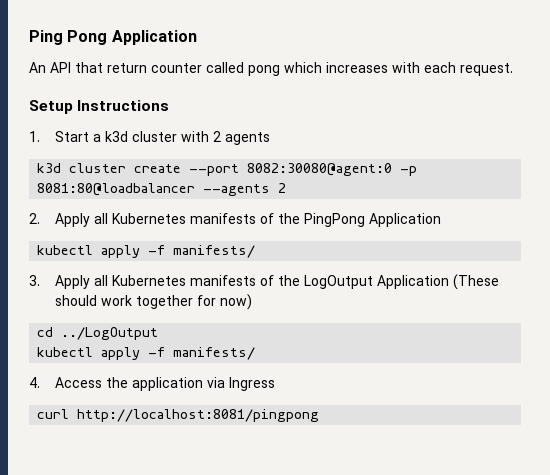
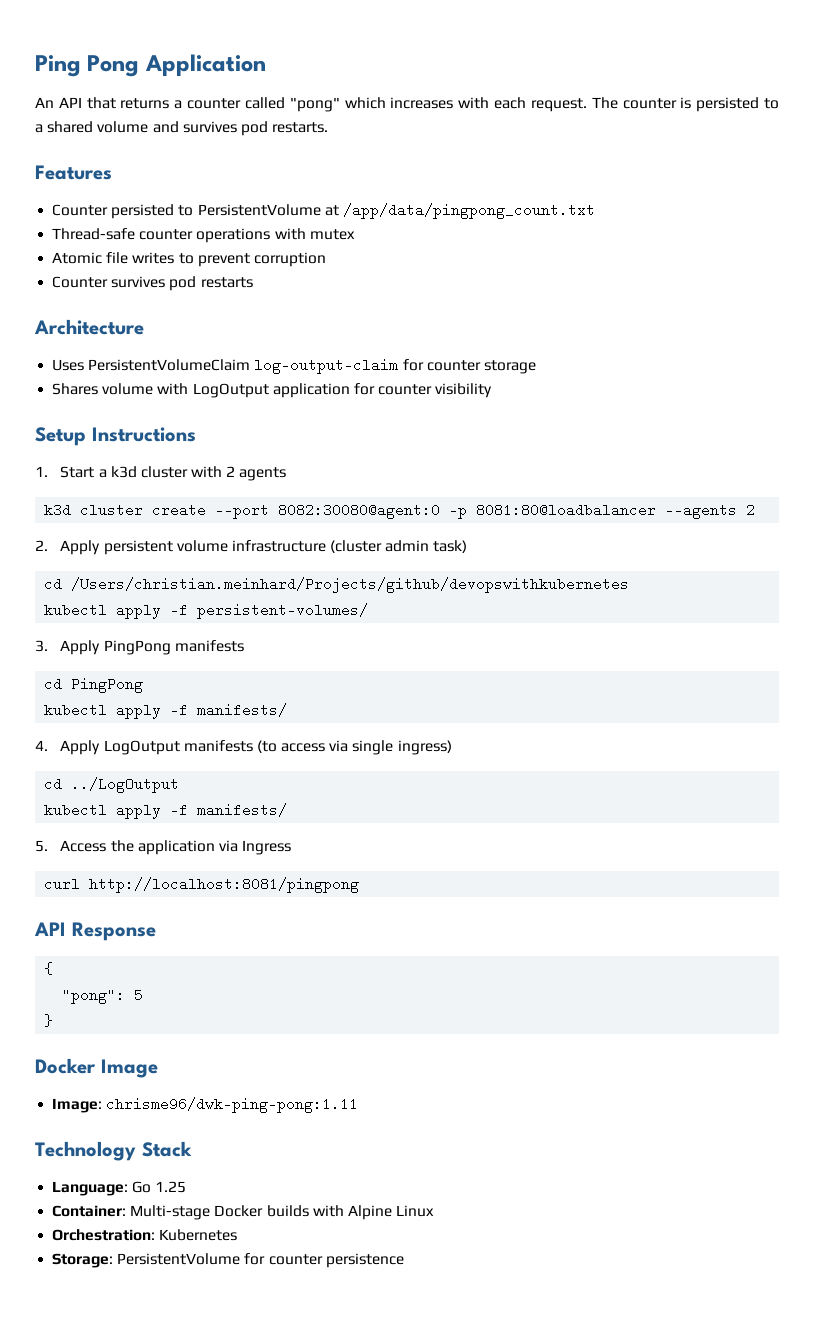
- An API that return counter called pong which increases with each request.
+ An API that returns a counter called "pong" which increases with each request. The counter is persisted to a shared volume and survives pod restarts.
+ Features
+ Counter persisted to PersistentVolume at /app/data/pingpong_count.txt
+ Thread-safe counter operations with mutex
+ Atomic file writes to prevent corruption
+ Counter survives pod restarts
+ Architecture
+ Uses PersistentVolumeClaim log-output-claim for counter storage
+ Shares volume with LogOutput application for counter visibility
- 2. Apply all Kubernetes manifests of the PingPong Application
+ 2. Apply persistent volume infrastructure (cluster admin task)
+ cd /Users/christian.meinhard/Projects/github/devopswithkubernetes
+ kubectl apply -f persistent-volumes/
+ 3. Apply PingPong manifests
+ cd PingPong
  kubectl apply -f manifests/
- 3. Apply all Kubernetes manifests of the LogOutput Application (These should work together for now)
+ 4. Apply LogOutput manifests (to access via single ingress)
- 4. Access the application via Ingress
+ 5. Access the application via Ingress
+ API Response
+ {
+ "pong": 5
+ }
+ Docker Image
+ Image: chrisme96/dwk-ping-pong:1.11
+ Technology Stack
+ Language: Go 1.25
+ Container: Multi-stage Docker builds with Alpine Linux
+ Orchestration: Kubernetes
+ Storage: PersistentVolume for counter persistence

